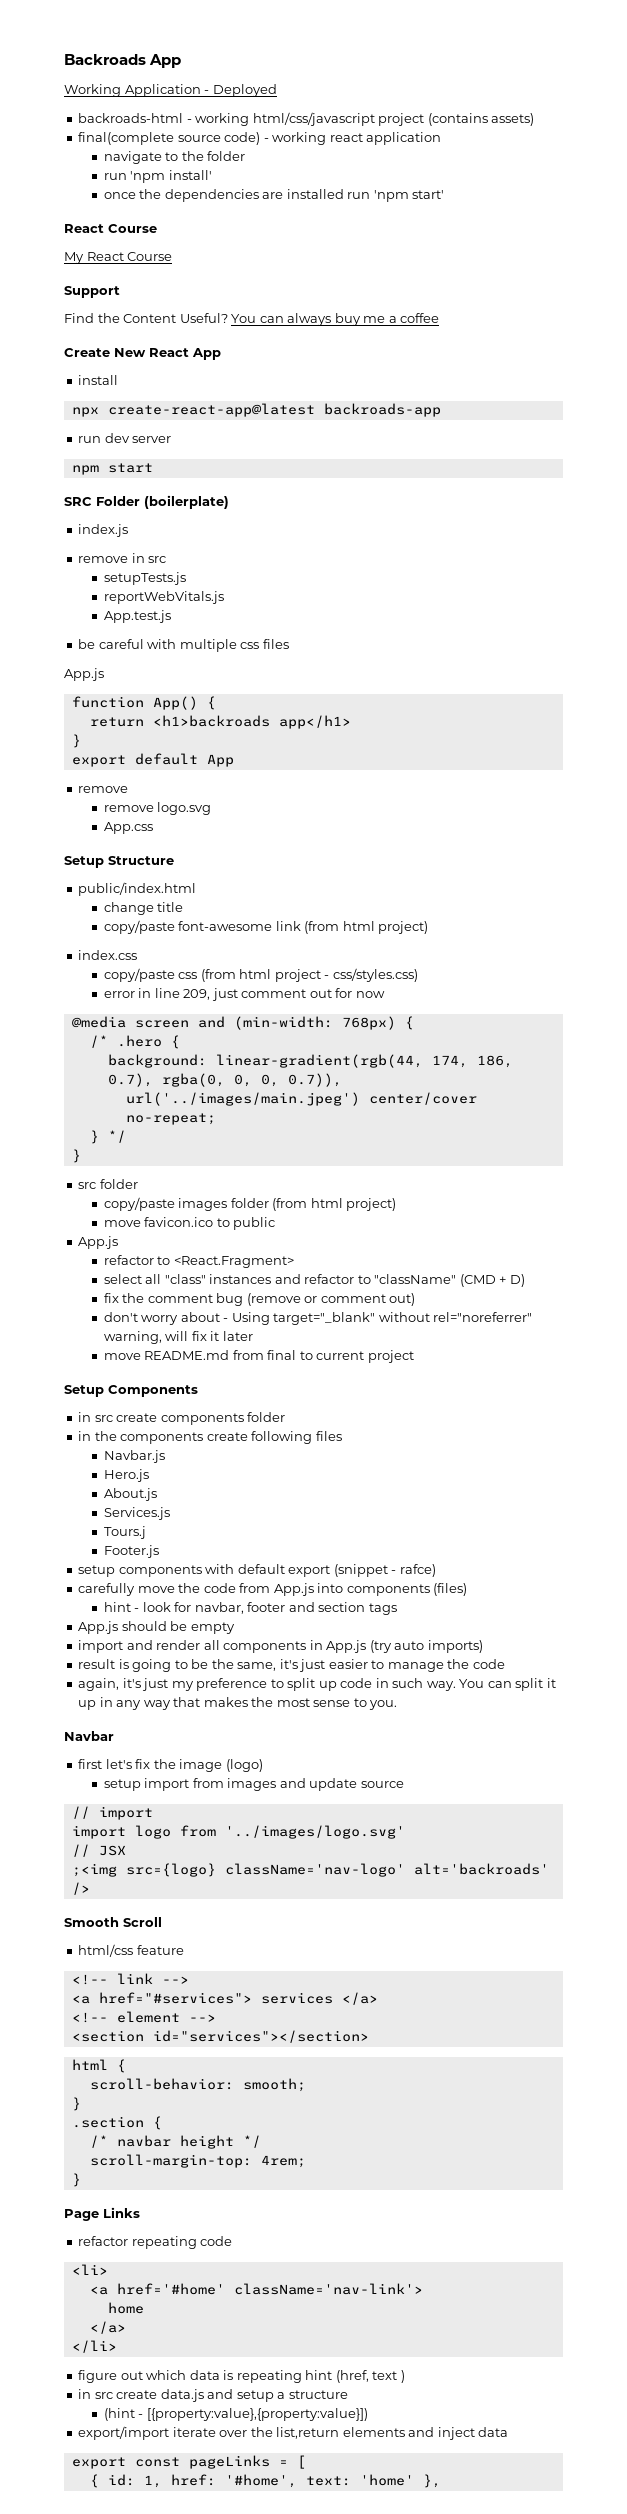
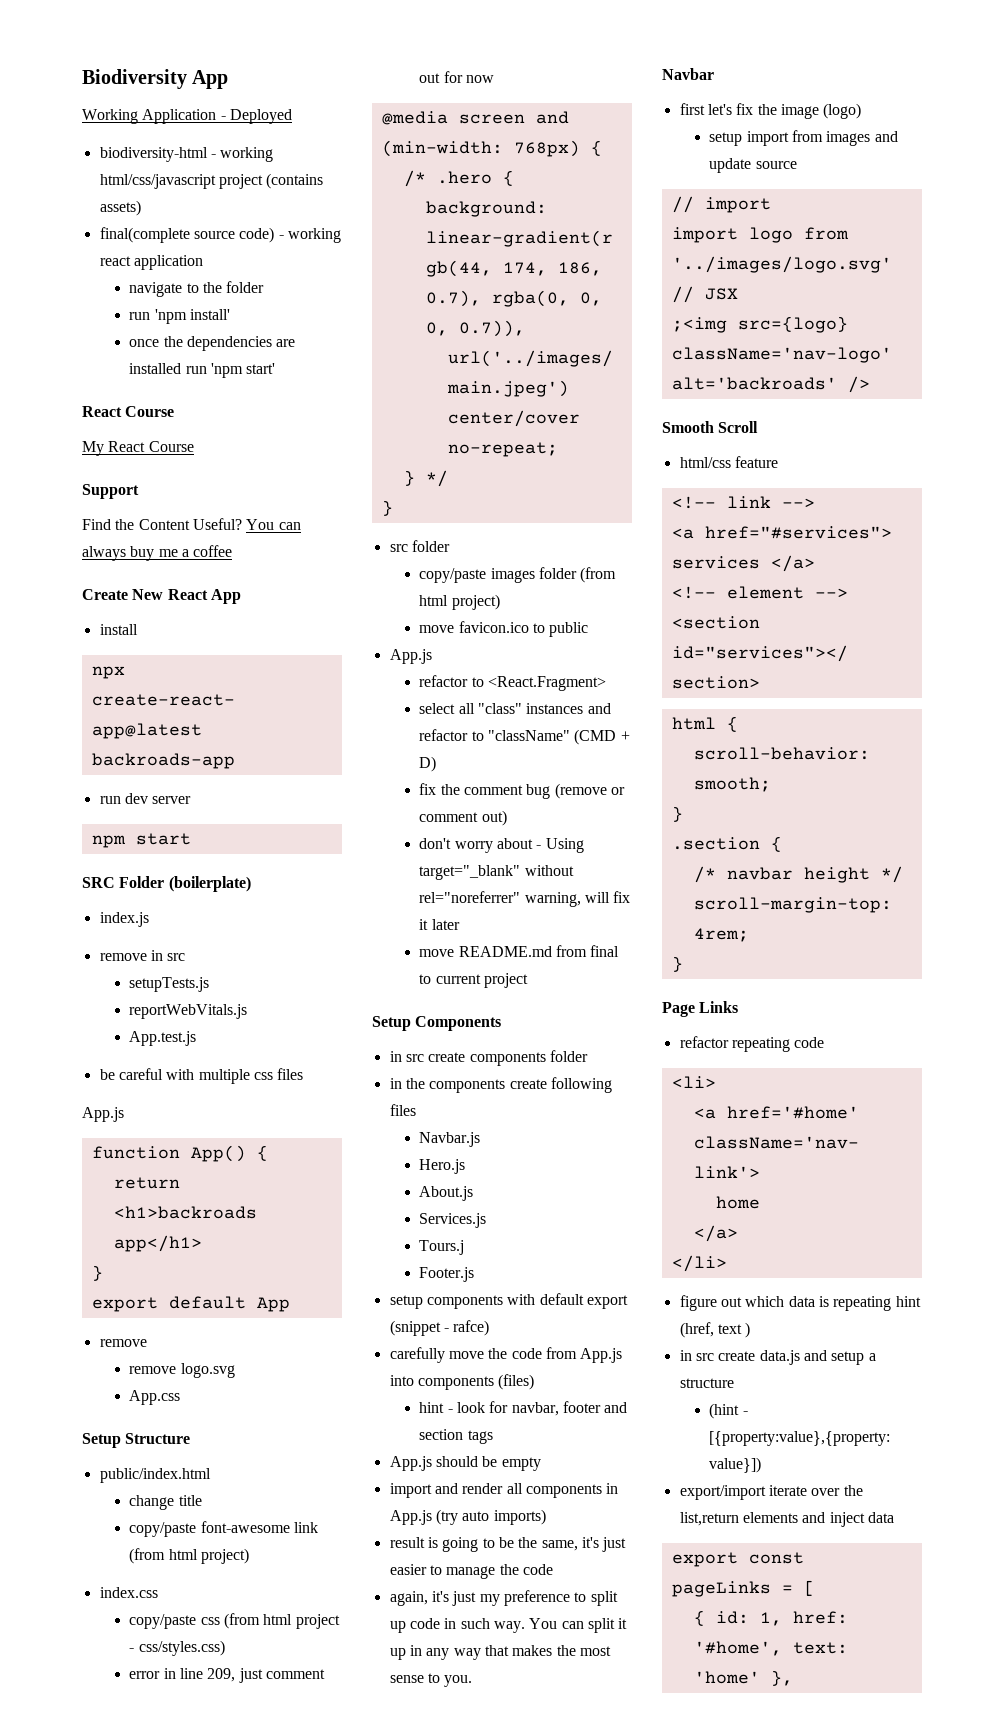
- Backroads App
+ Biodiversity App
- backroads-html - working html/css/javascript project (contains assets)
+ biodiversity-html - working html/css/javascript project (contains assets)

